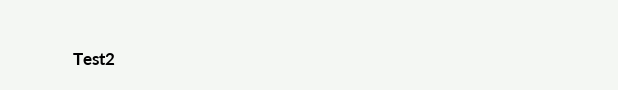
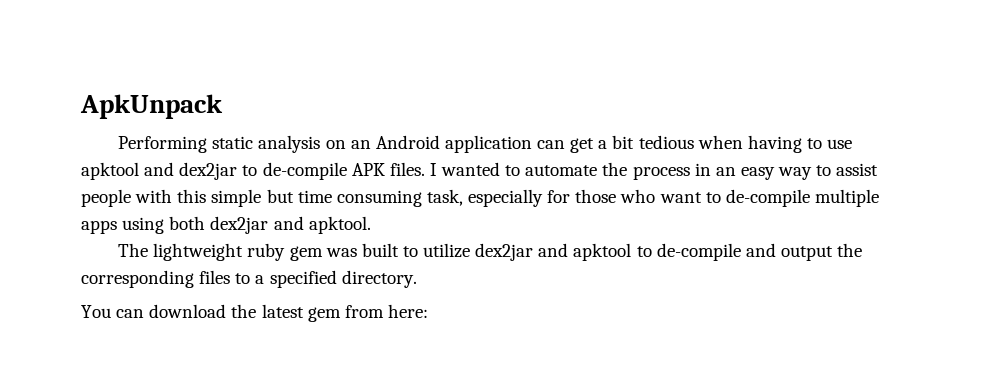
- Test2
+ ApkUnpack
+ Performing static analysis on an Android application can get a bit tedious when having to use apktool and dex2jar to de-compile APK files. I wanted to automate the process in an easy way to assist people with this simple but time consuming task, especially for those who want to de-compile multiple apps using both dex2jar and apktool.
+ The lightweight ruby gem was built to utilize dex2jar and apktool to de-compile and output the corresponding files to a specified directory.
+ You can download the latest gem from here:

